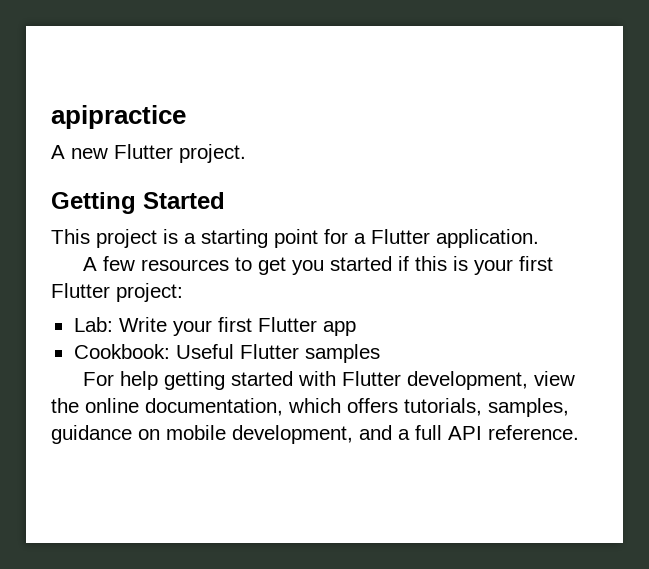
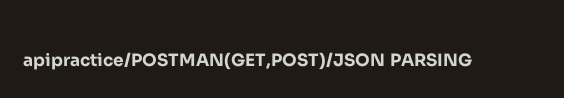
- apipractice
- A new Flutter project.
- Getting Started
- This project is a starting point for a Flutter application.
- A few resources to get you started if this is your first Flutter project:
- Lab: Write your first Flutter app
- Cookbook: Useful Flutter samples
- For help getting started with Flutter development, view the online documentation, which offers tutorials, samples, guidance on mobile development, and a full API reference.
+ apipractice/POSTMAN(GET,POST)/JSON PARSING

